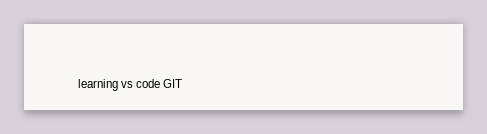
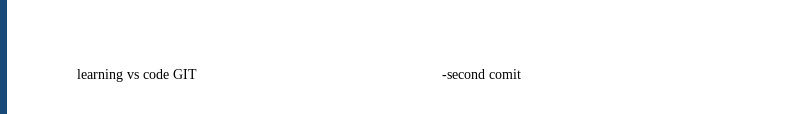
+ -second comit

